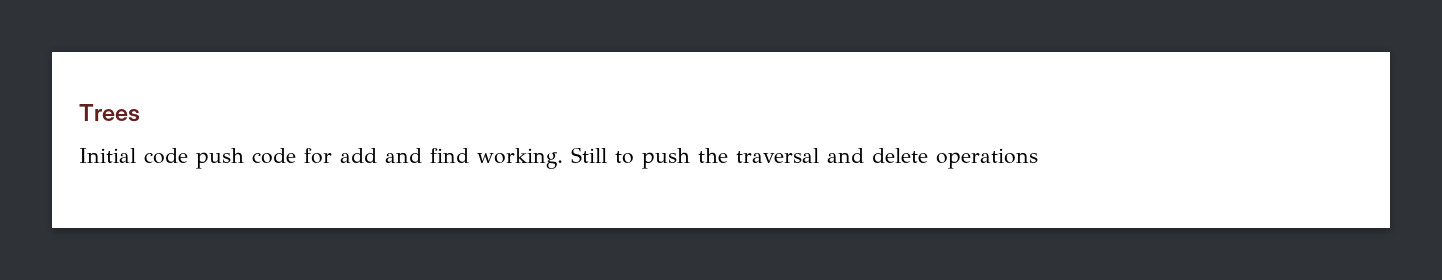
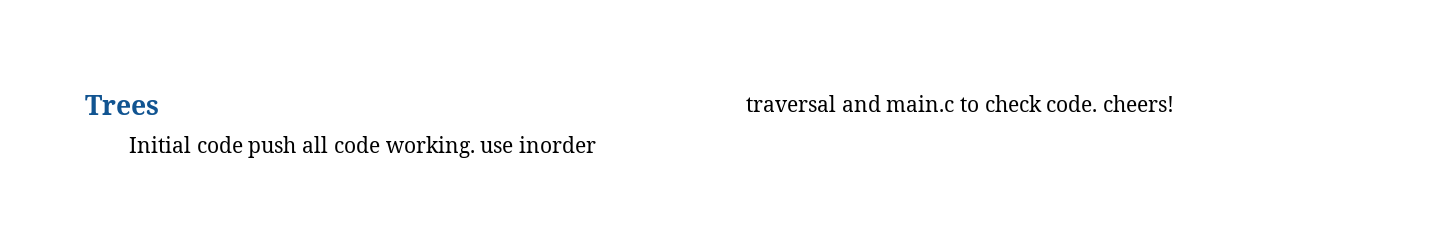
- Initial code push code for add and find working. Still to push the traversal and delete operations
+ Initial code push all code working. use inorder traversal and main.c to check code. cheers!

